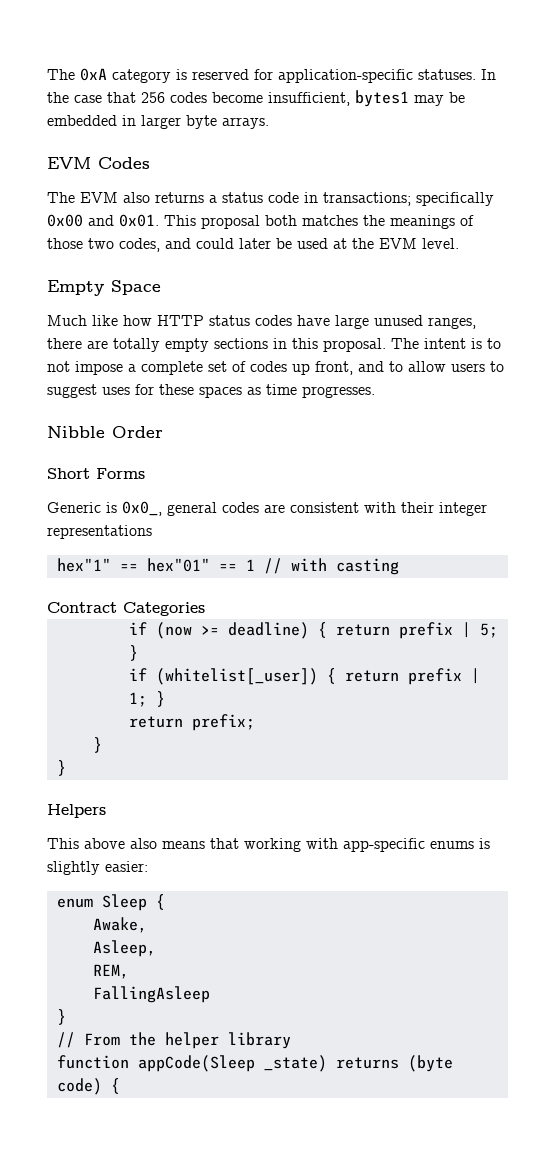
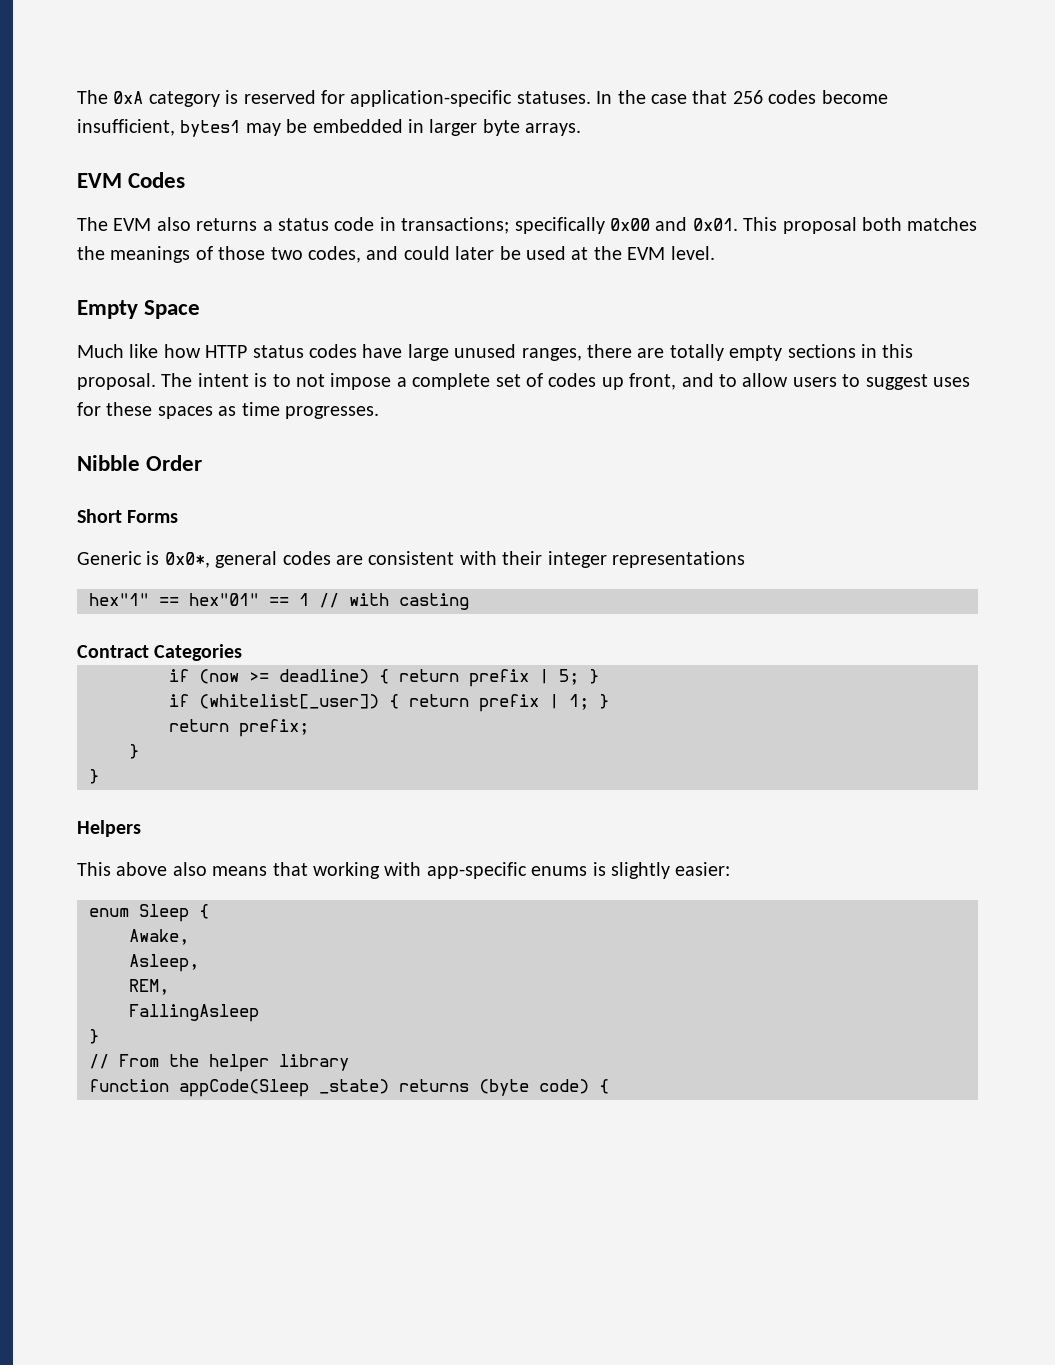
- Generic is 0x0_, general codes are consistent with their integer representations
+ Generic is 0x0*, general codes are consistent with their integer representations

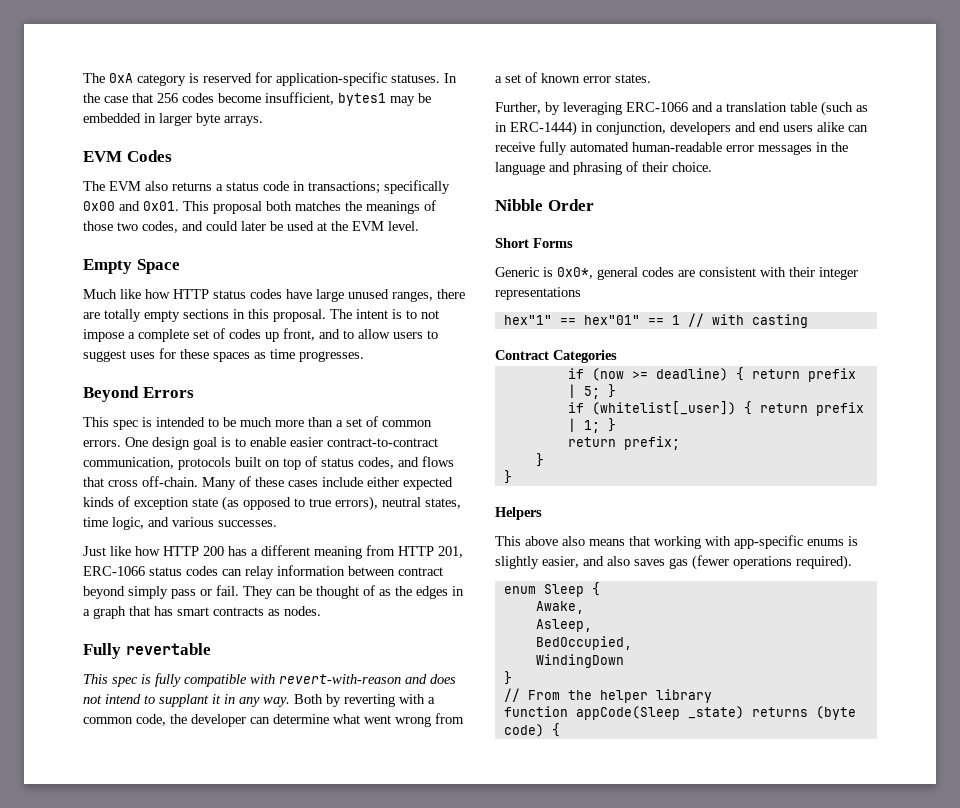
+ Beyond Errors
+ This spec is intended to be much more than a set of common errors. One design goal is to enable easier contract-to-contract communication, protocols built on top of status codes, and flows that cross off-chain. Many of these cases include either expected kinds of exception state (as opposed to true errors), neutral states, time logic, and various successes.
+ Just like how HTTP 200 has a different meaning from HTTP 201, ERC-1066 status codes can relay information between contract beyond simply pass or fail. They can be thought of as the edges in a graph that has smart contracts as nodes.
+ Fully revertable
+ This spec is fully compatible with revert-with-reason and does not intend to supplant it in any way. Both by reverting with a common code, the developer can determine what went wrong from a set of known error states.
+ Further, by leveraging ERC-1066 and a translation table (such as in ERC-1444) in conjunction, developers and end users alike can receive fully automated human-readable error messages in the language and phrasing of their choice.
- This above also means that working with app-specific enums is slightly easier:
+ This above also means that working with app-specific enums is slightly easier, and also saves gas (fewer operations required).
- REM,
- FallingAsleep
+ BedOccupied,
+ WindingDown

